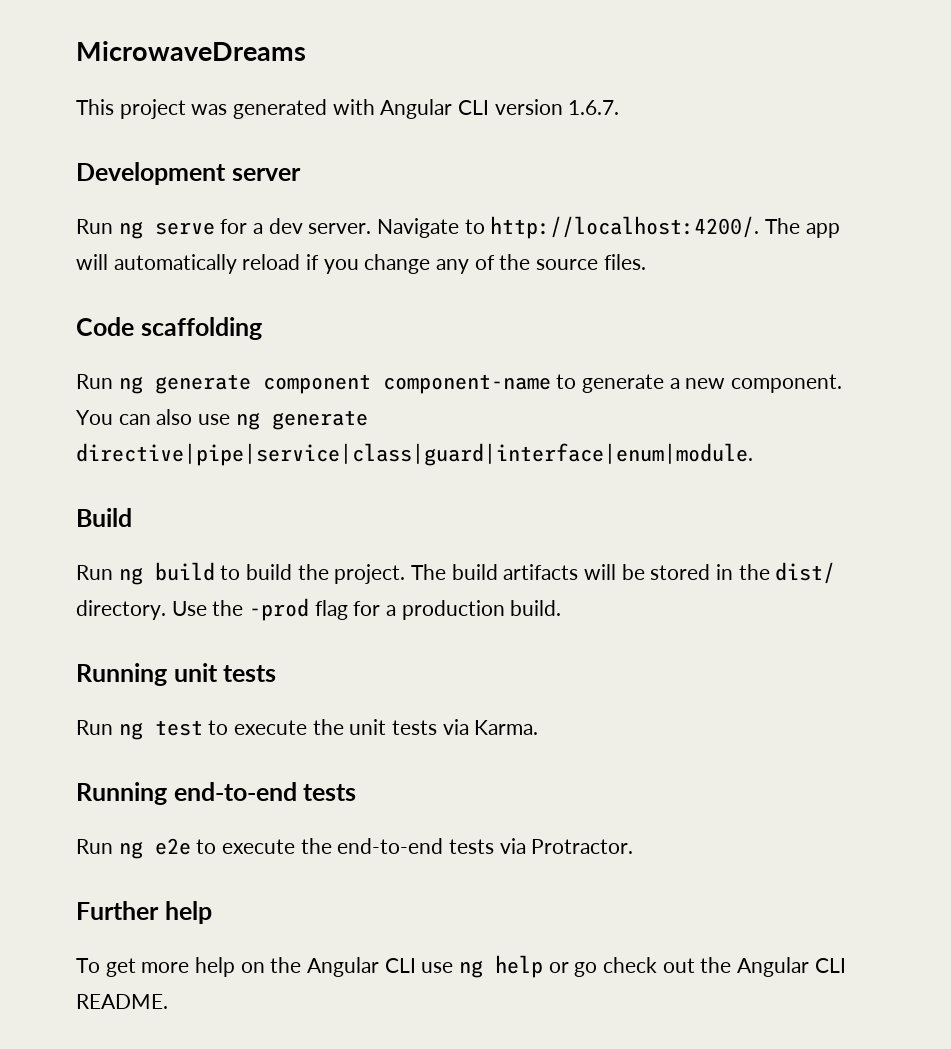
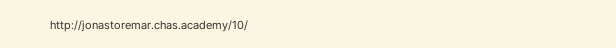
- MicrowaveDreams
- This project was generated with Angular CLI version 1.6.7.
- Development server
- Run ng serve for a dev server. Navigate to http://localhost:4200/. The app will automatically reload if you change any of the source files.
- Code scaffolding
- Run ng generate component component-name to generate a new component. You can also use ng generate directive|pipe|service|class|guard|interface|enum|module.
- Build
- Run ng build to build the project. The build artifacts will be stored in the dist/ directory. Use the -prod flag for a production build.
- Running unit tests
- Run ng test to execute the unit tests via Karma.
- Running end-to-end tests
- Run ng e2e to execute the end-to-end tests via Protractor.
- Further help
- To get more help on the Angular CLI use ng help or go check out the Angular CLI README.
+ http://jonastoremar.chas.academy/10/

